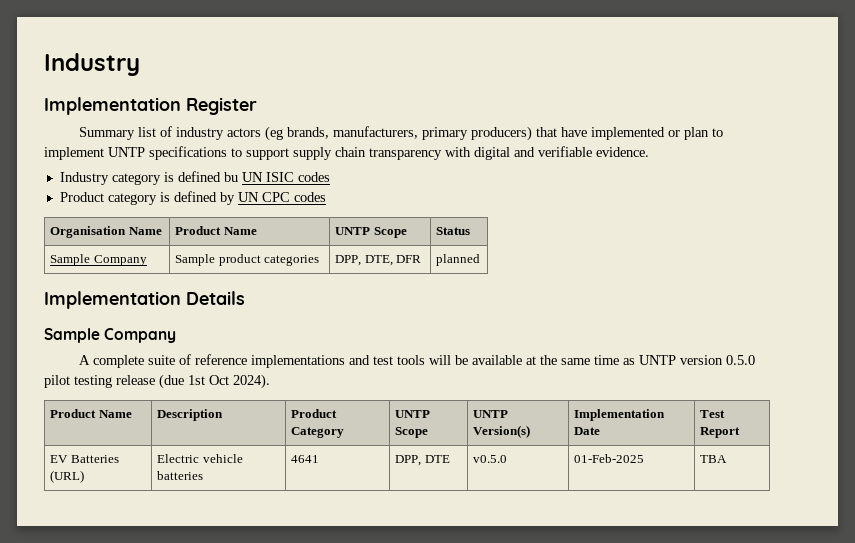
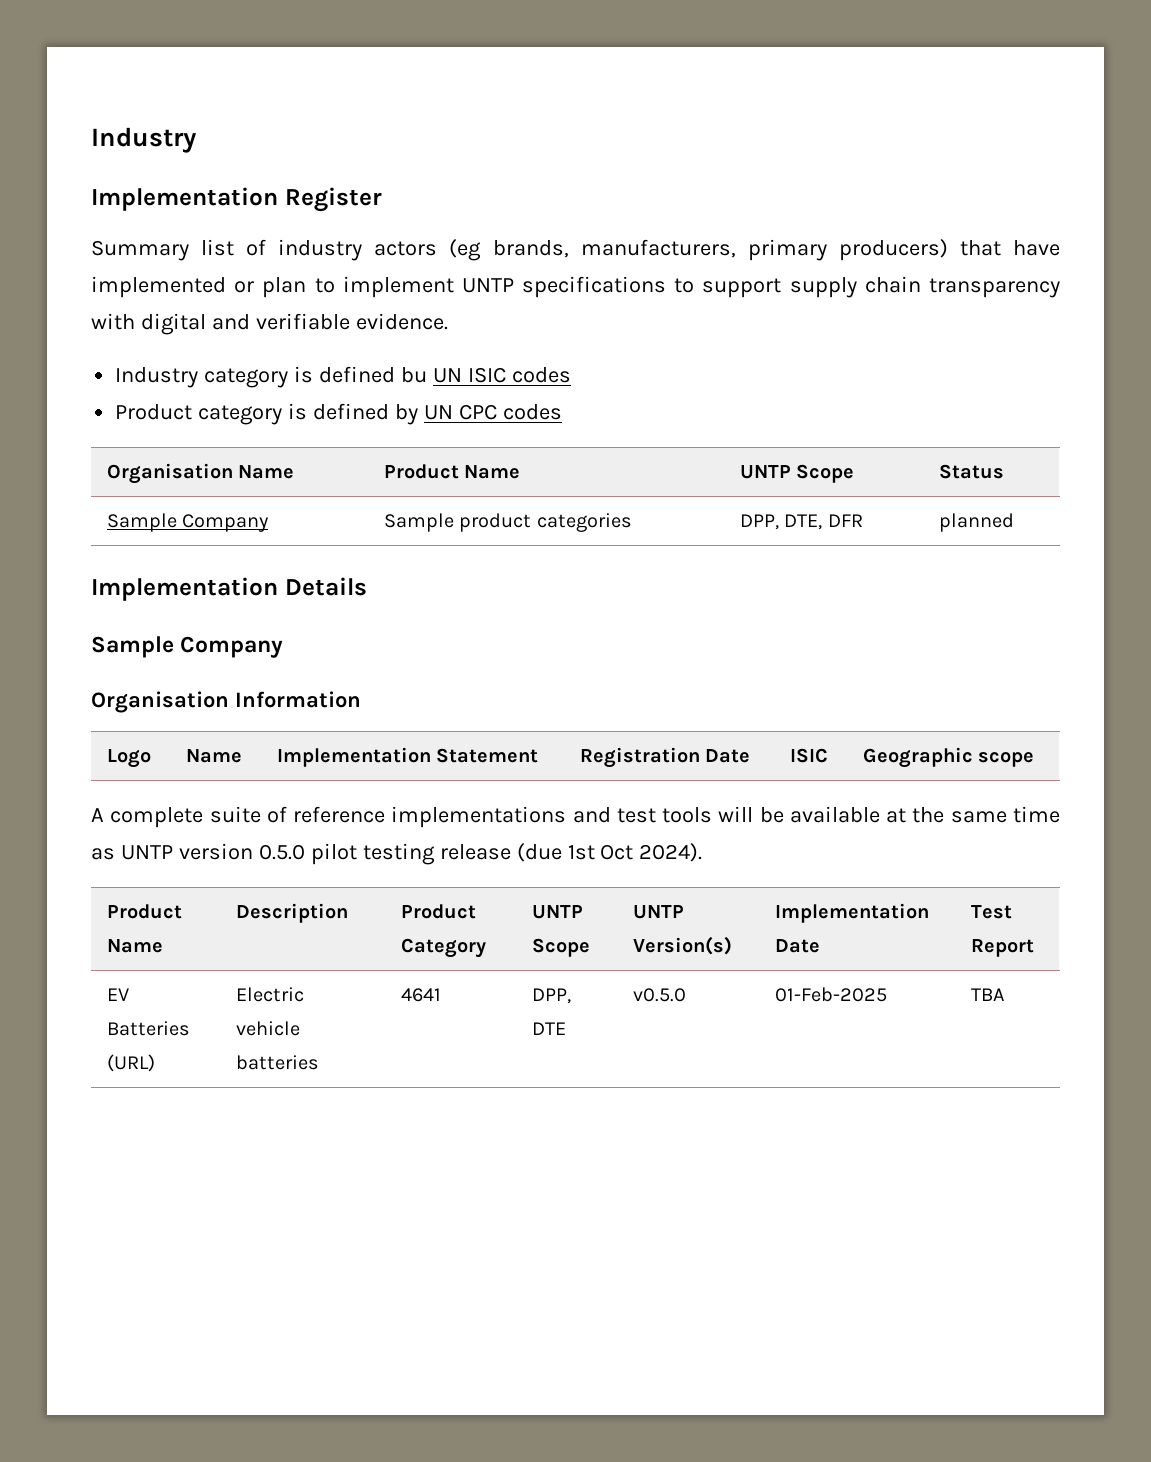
+ Organisation Information
+ Logo | Name | Implementation Statement | Registration Date | ISIC | Geographic scope

